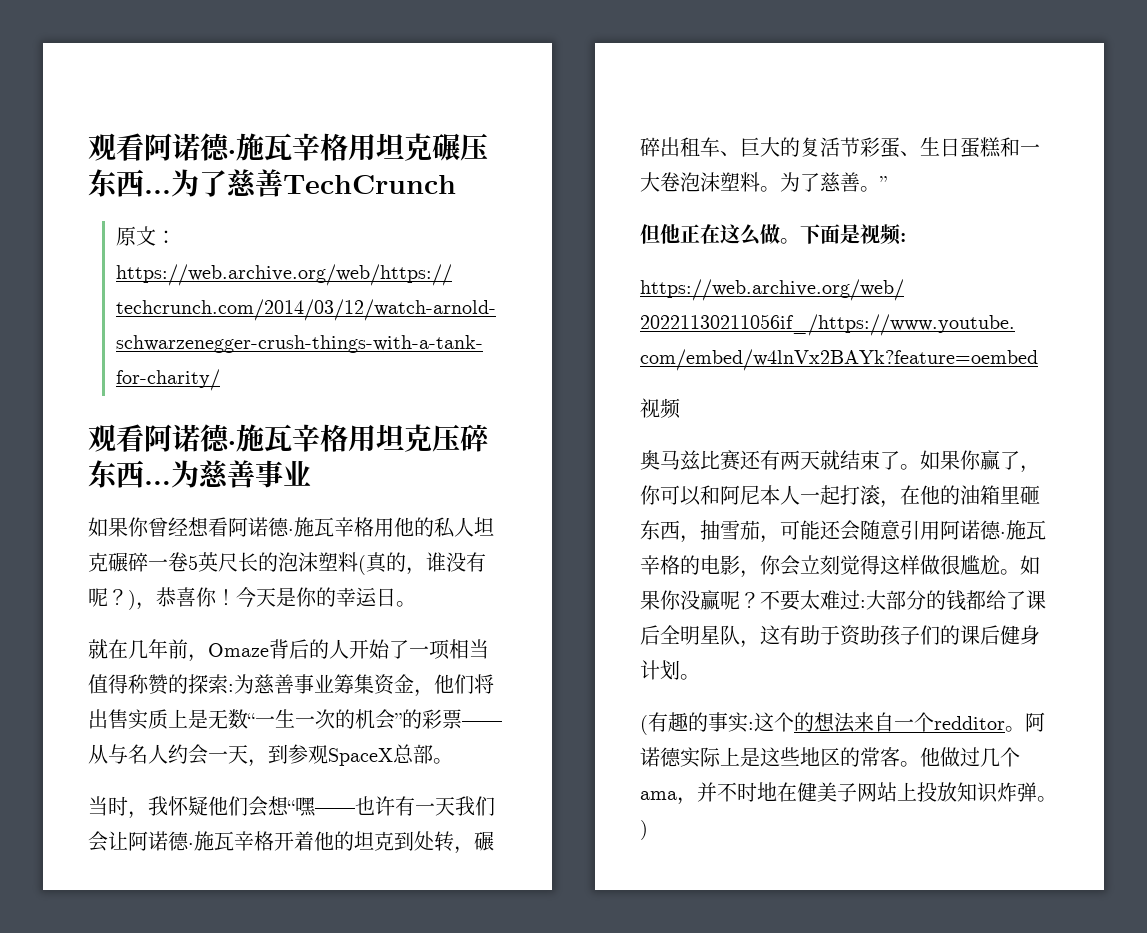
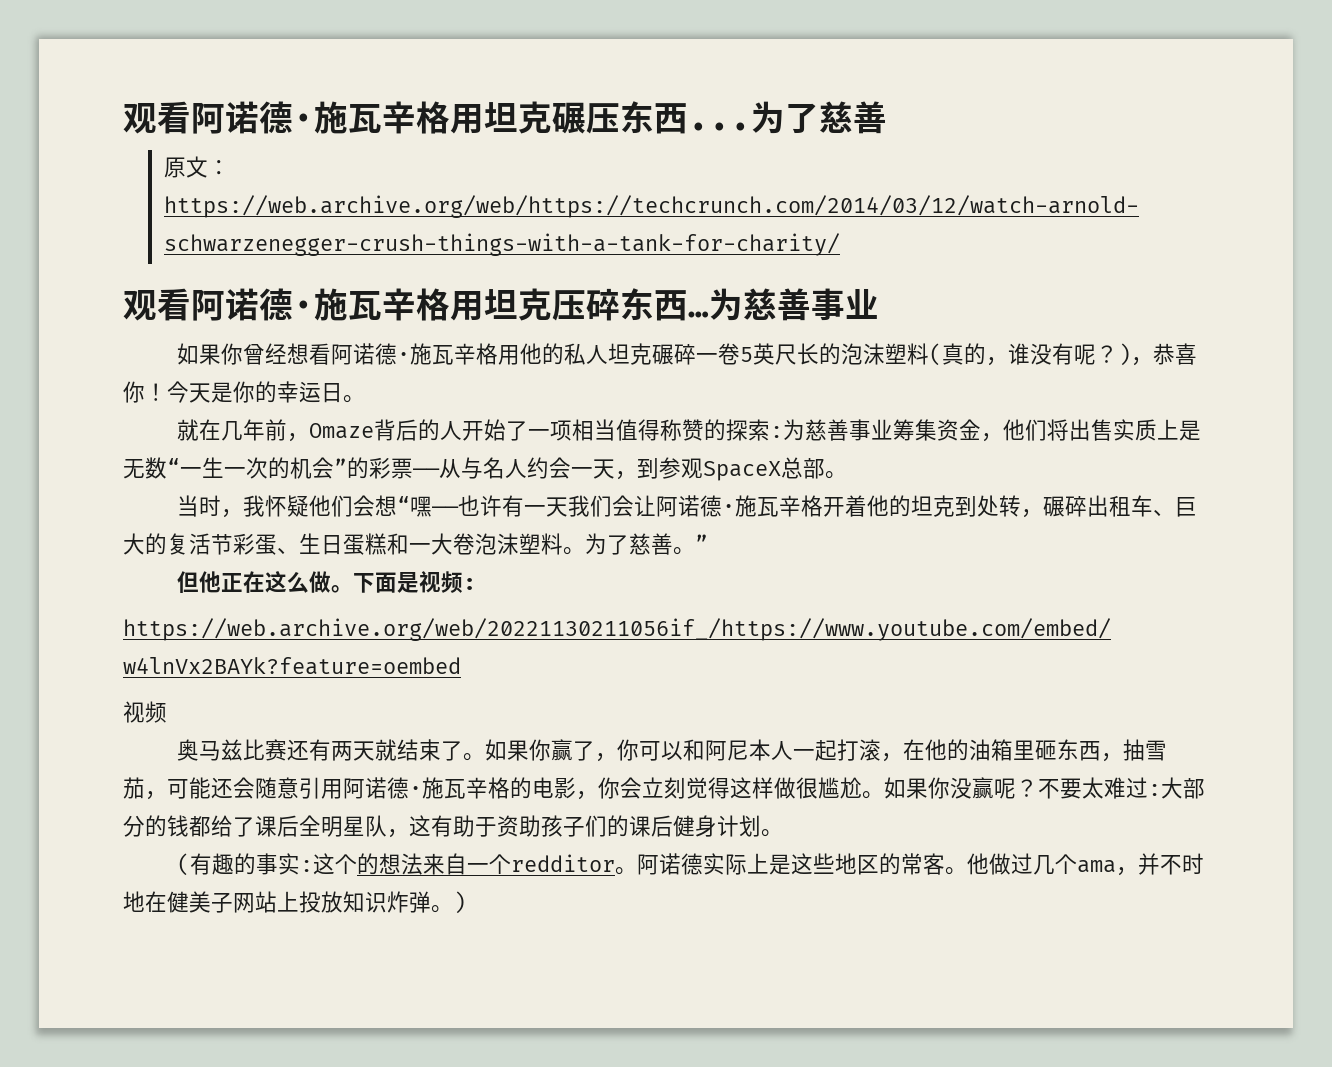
- 观看阿诺德·施瓦辛格用坦克碾压东西...为了慈善TechCrunch
+ 观看阿诺德·施瓦辛格用坦克碾压东西...为了慈善

